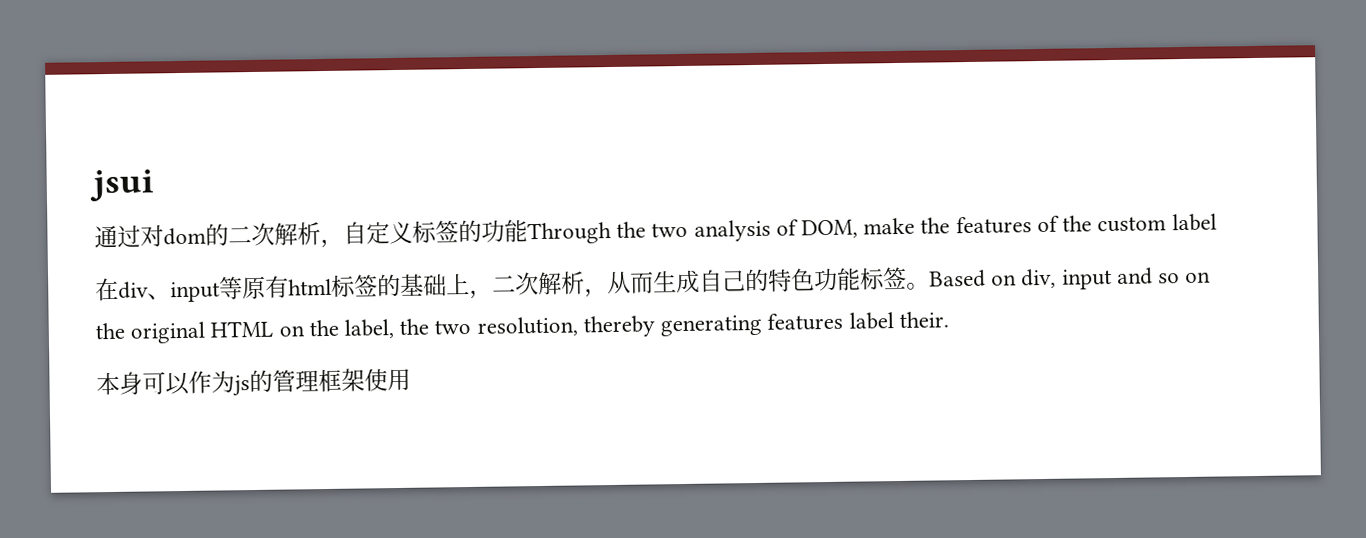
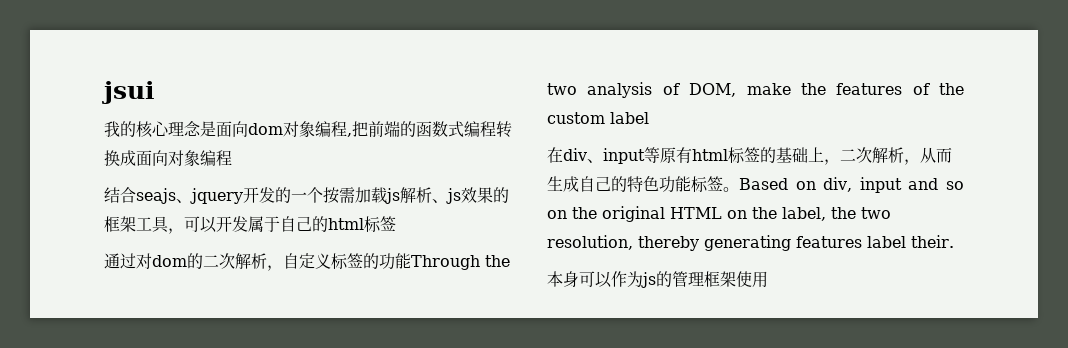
+ 我的核心理念是面向dom对象编程,把前端的函数式编程转换成面向对象编程
+ 结合seajs、jquery开发的一个按需加载js解析、js效果的框架工具，可以开发属于自己的html标签

